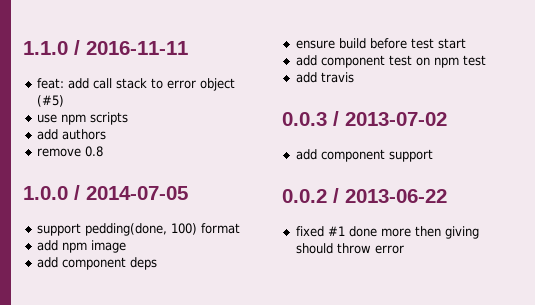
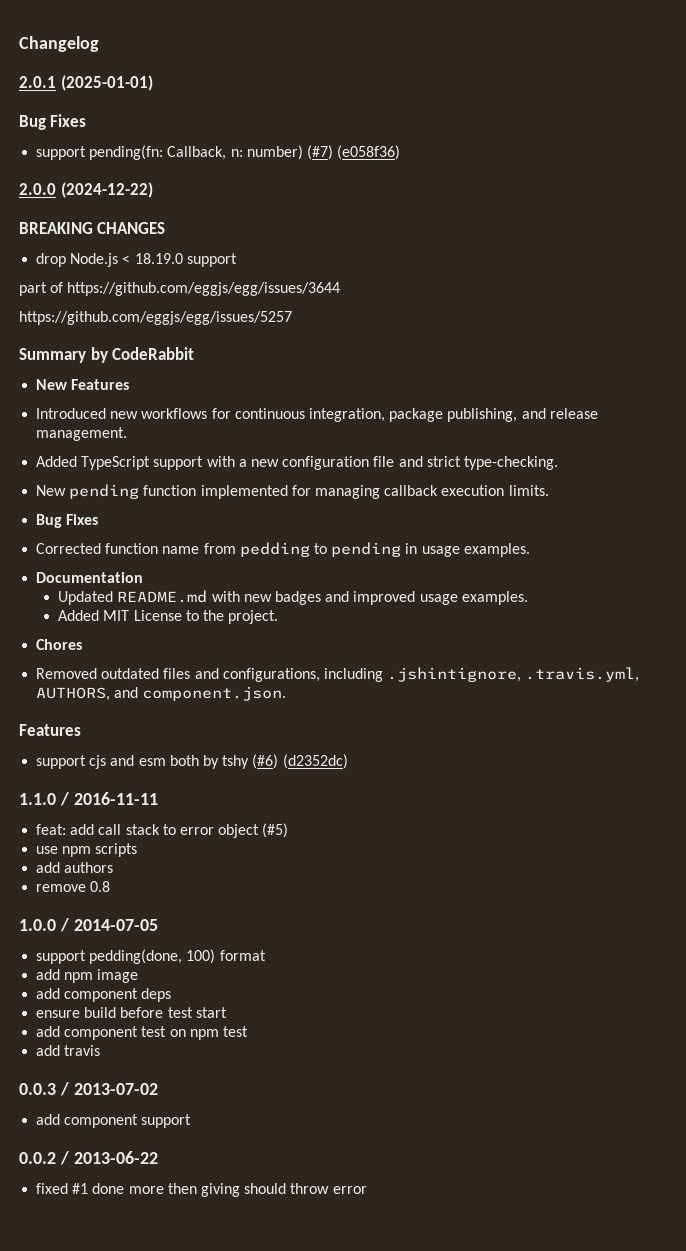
+ Changelog
+ 2.0.1 (2025-01-01)
+ Bug Fixes
+ support pending(fn: Callback, n: number) (#7) (e058f36)
+ 2.0.0 (2024-12-22)
+ BREAKING CHANGES
+ drop Node.js < 18.19.0 support
+ part of https://github.com/eggjs/egg/issues/3644
+ https://github.com/eggjs/egg/issues/5257
+ Summary by CodeRabbit
+ New Features
+ Introduced new workflows for continuous integration, package publishing, and release management.
+ Added TypeScript support with a new configuration file and strict type-checking.
+ New pending function implemented for managing callback execution limits.
+ Bug Fixes
+ Corrected function name from pedding to pending in usage examples.
+ Documentation
+ Updated README.md with new badges and improved usage examples.
+ Added MIT License to the project.
+ Chores
+ Removed outdated files and configurations, including .jshintignore, .travis.yml, AUTHORS, and component.json.
+ Features
+ support cjs and esm both by tshy (#6) (d2352dc)

